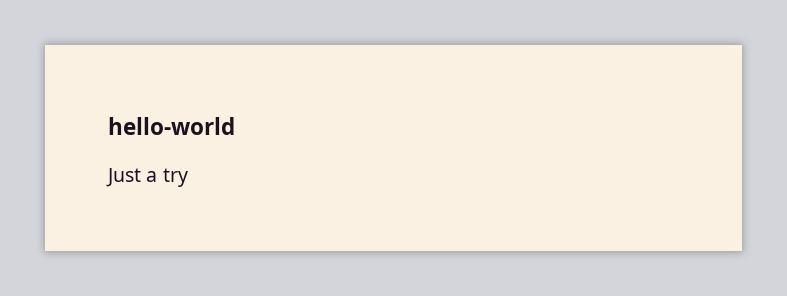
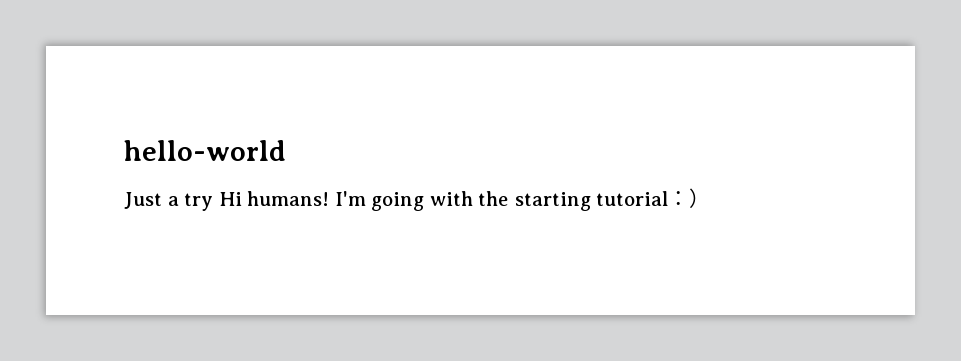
- Just a try
+ Just a try Hi humans! I'm going with the starting tutorial：）

